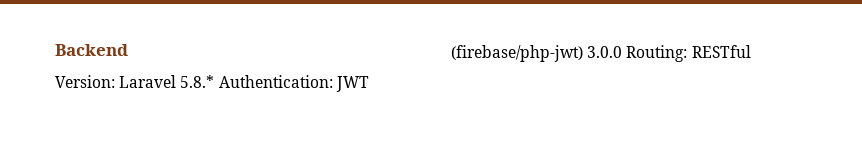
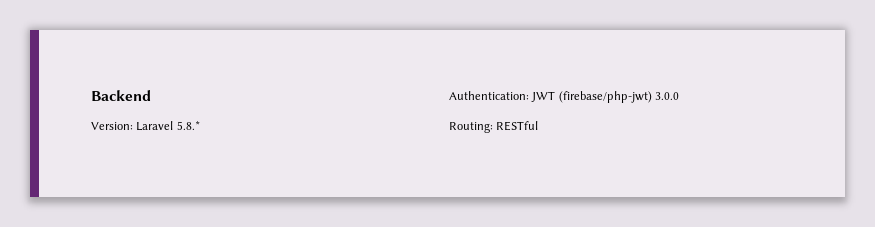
- Version: Laravel 5.8.* Authentication: JWT (firebase/php-jwt) 3.0.0 Routing: RESTful
+ Version: Laravel 5.8.*
+ Authentication: JWT (firebase/php-jwt) 3.0.0
+ Routing: RESTful

